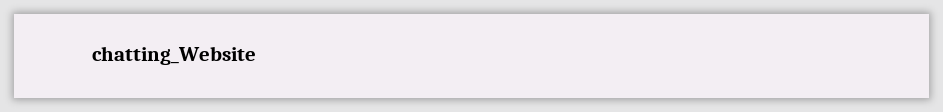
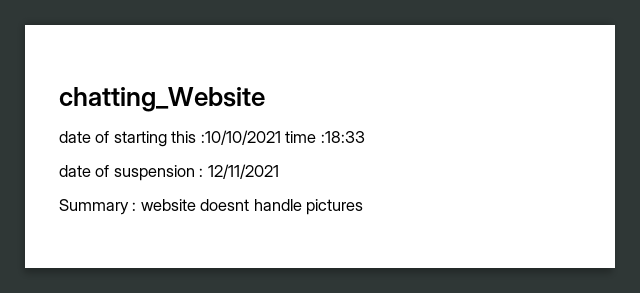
+ date of starting this :10/10/2021 time :18:33
+ date of suspension : 12/11/2021
+ Summary : website doesnt handle pictures

